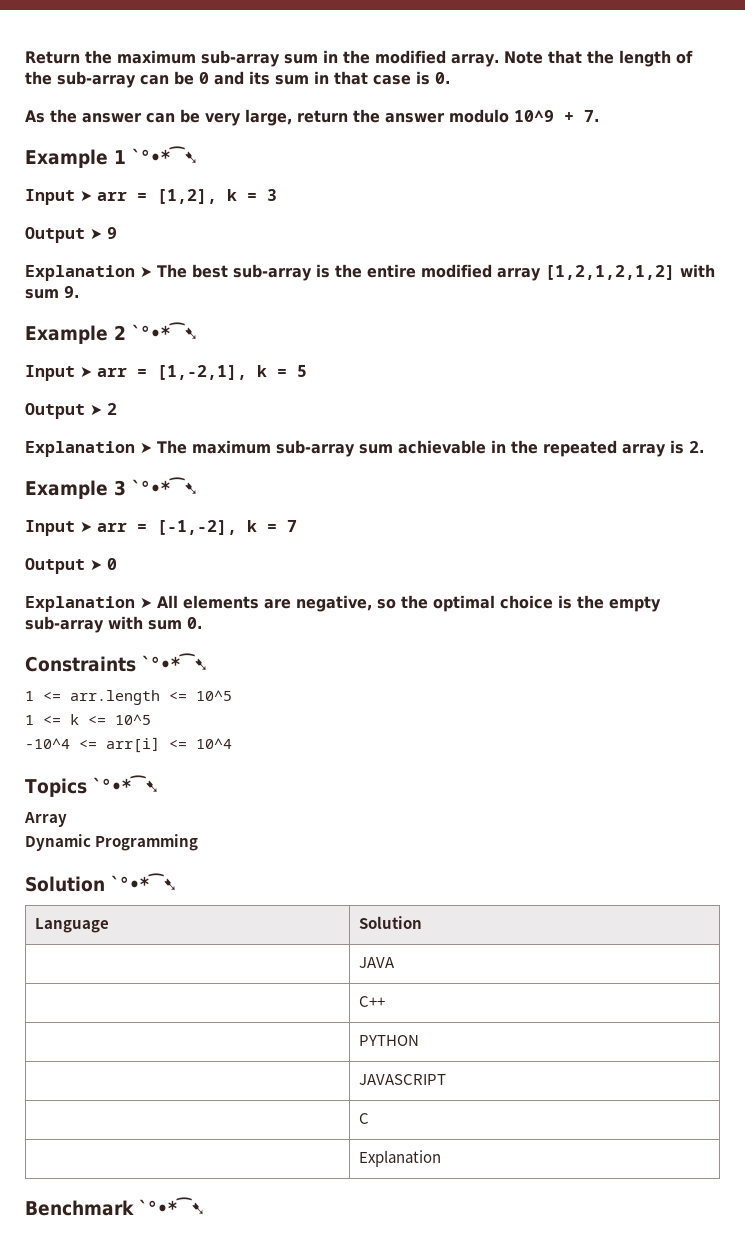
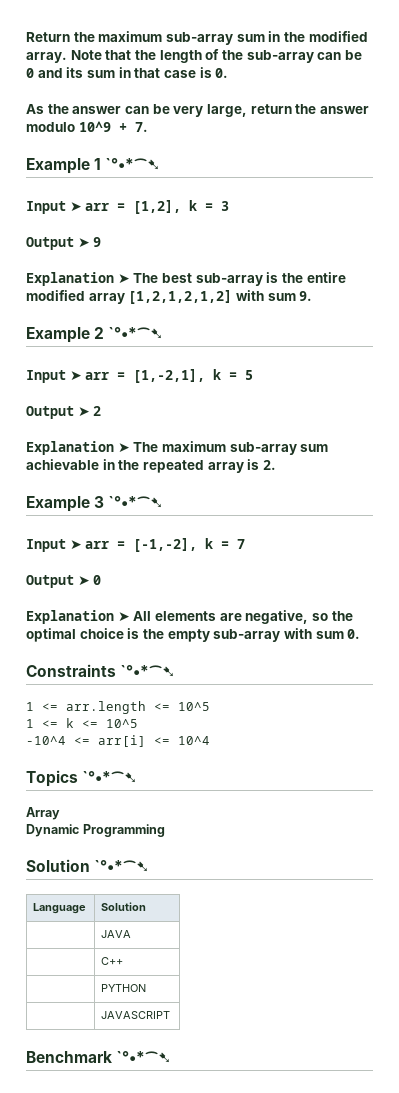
- | C
- | Explanation

